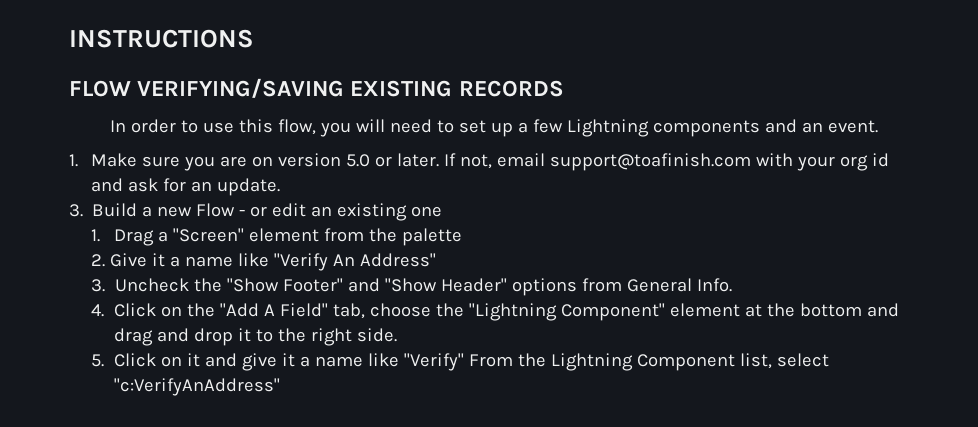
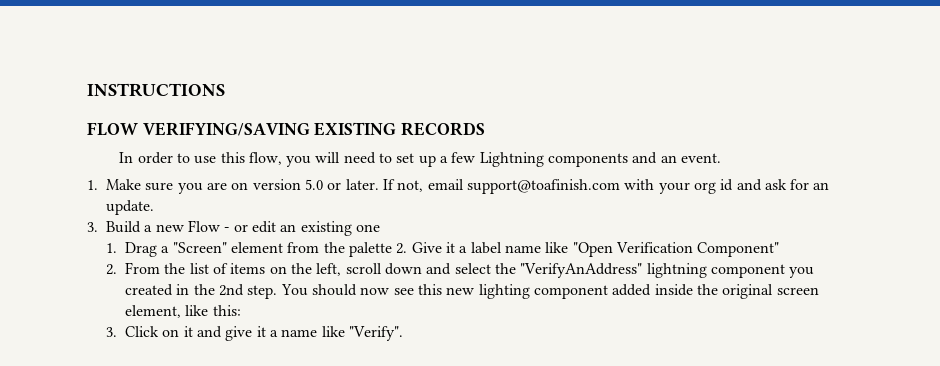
- 1. Drag a "Screen" element from the palette
- 2. Give it a name like "Verify An Address"
- 3. Uncheck the "Show Footer" and "Show Header" options from General Info.
- 4. Click on the "Add A Field" tab, choose the "Lightning Component" element at the bottom and drag and drop it to the right side.
- 5. Click on it and give it a name like "Verify" From the Lightning Component list, select "c:VerifyAnAddress"
+ 1. Drag a "Screen" element from the palette 2. Give it a label name like "Open Verification Component"
+ 2. From the list of items on the left, scroll down and select the "VerifyAnAddress" lightning component you created in the 2nd step. You should now see this new lighting component added inside the original screen element, like this:
+ 3. Click on it and give it a name like "Verify".

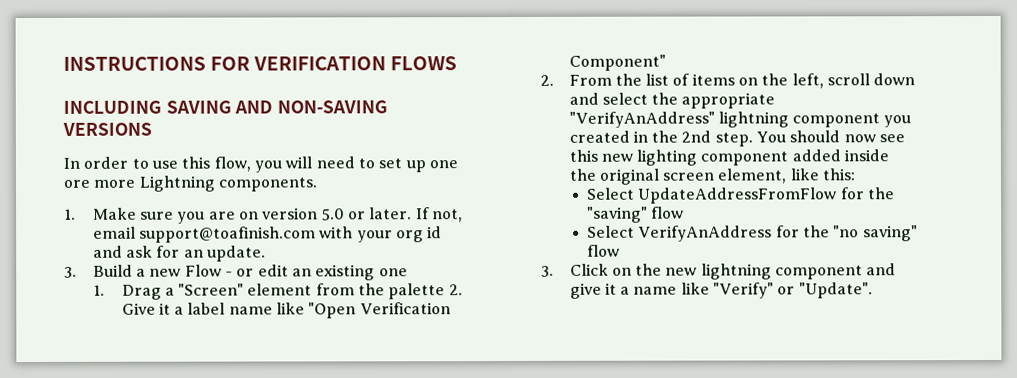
- INSTRUCTIONS
- FLOW VERIFYING/SAVING EXISTING RECORDS
+ INSTRUCTIONS FOR VERIFICATION FLOWS
+ INCLUDING SAVING AND NON-SAVING VERSIONS
- In order to use this flow, you will need to set up a few Lightning components and an event.
+ In order to use this flow, you will need to set up one ore more Lightning components.
- 2. From the list of items on the left, scroll down and select the "VerifyAnAddress" lightning component you created in the 2nd step.
+ 2. From the list of items on the left, scroll down and select the appropriate "VerifyAnAddress" lightning component you created in the 2nd step.
+ Select UpdateAddressFromFlow for the "saving" flow
+ Select VerifyAnAddress for the "no saving" flow
- 3. Click on it and give it a name like "Verify".
+ 3. Click on the new lightning component and give it a name like "Verify" or "Update".

